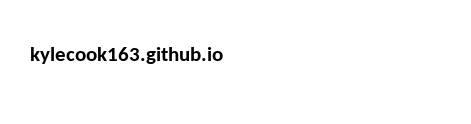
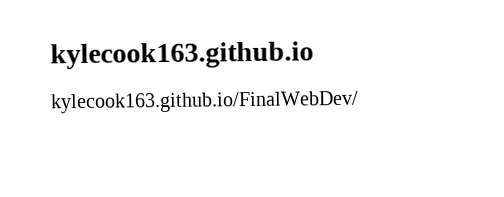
+ kylecook163.github.io/FinalWebDev/

